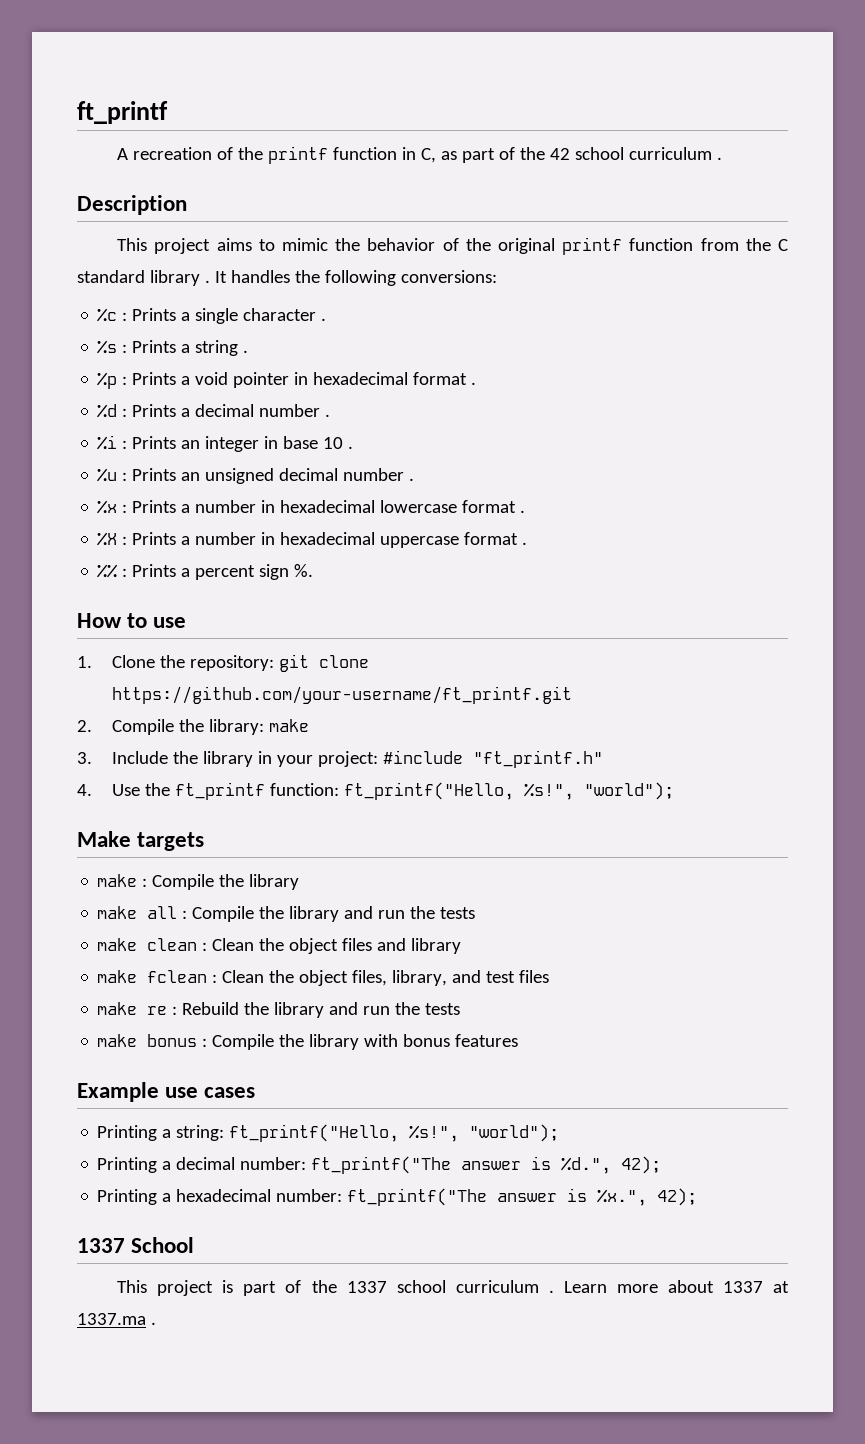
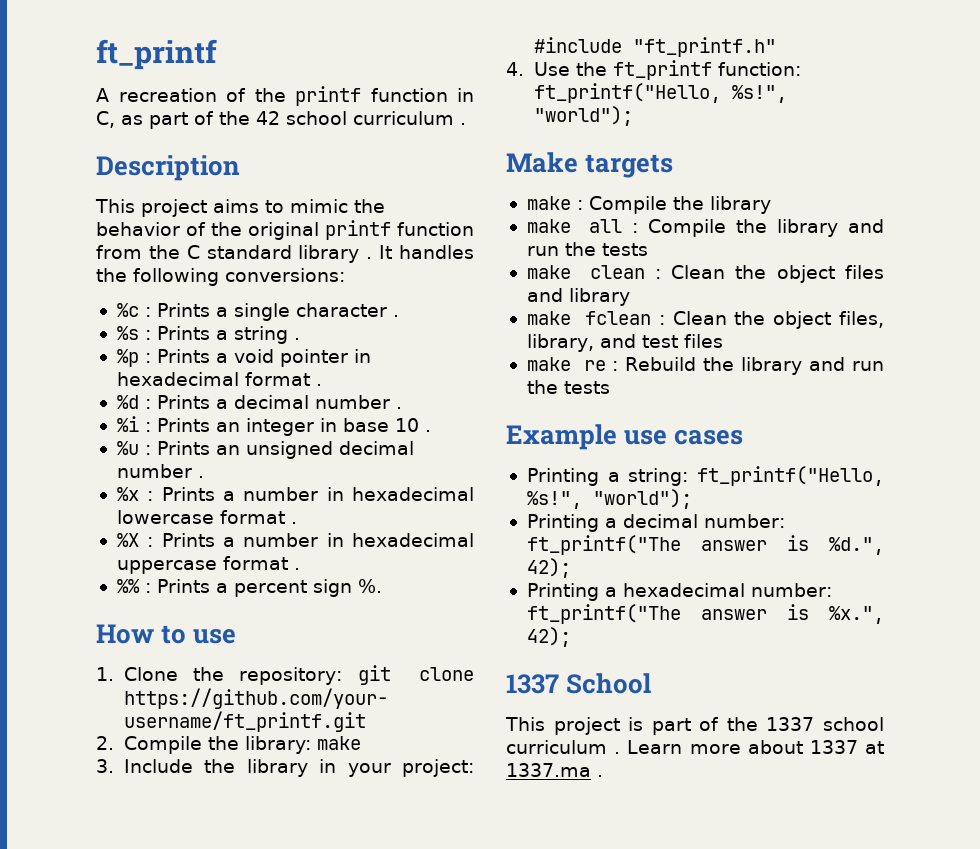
- make bonus : Compile the library with bonus features

